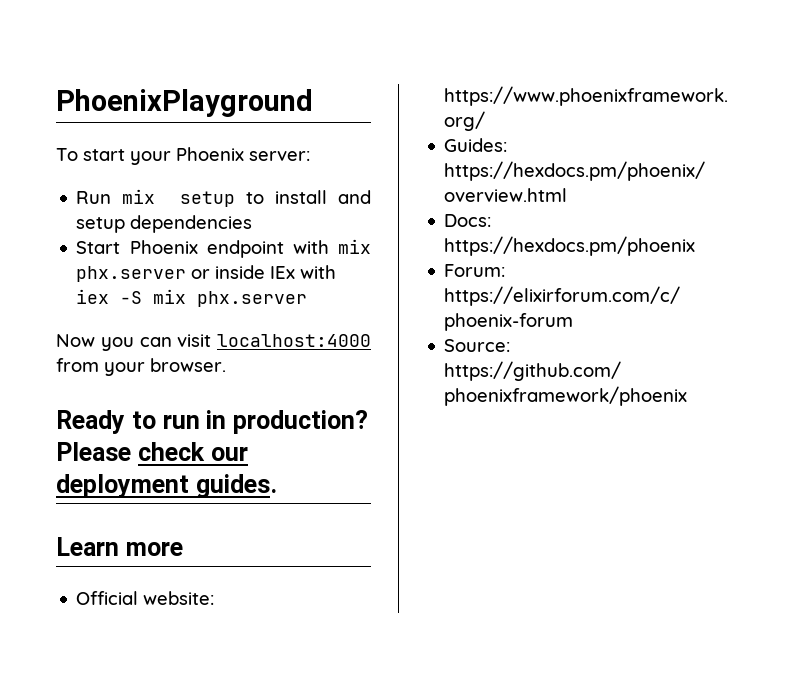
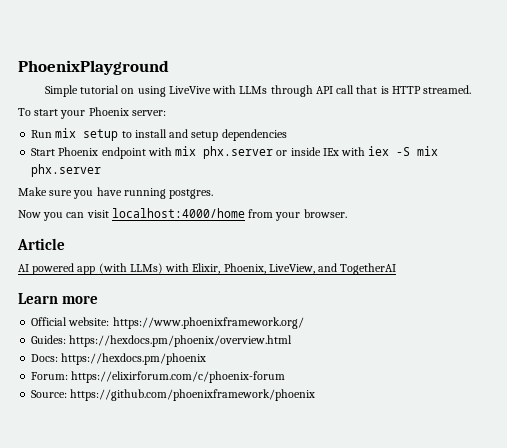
+ Simple tutorial on using LiveVive with LLMs through API call that is HTTP streamed.
+ Make sure you have running postgres.
- Now you can visit localhost:4000 from your browser.
+ Now you can visit localhost:4000/home from your browser.
- Ready to run in production? Please check our deployment guides.
+ Article
+ AI powered app (with LLMs) with Elixir, Phoenix, LiveView, and TogetherAI

